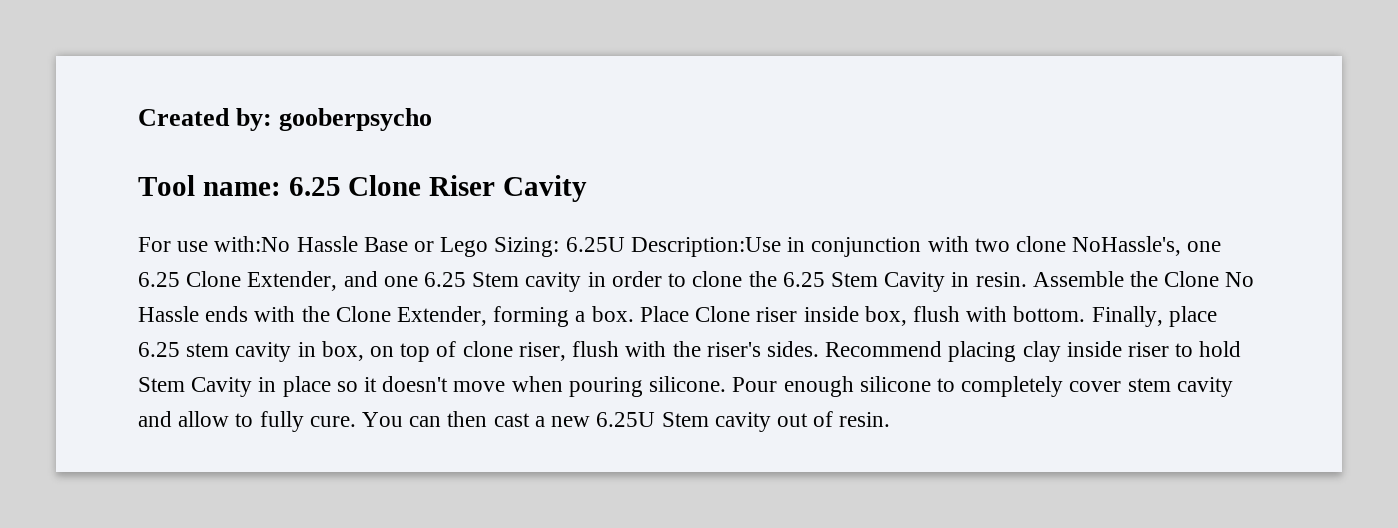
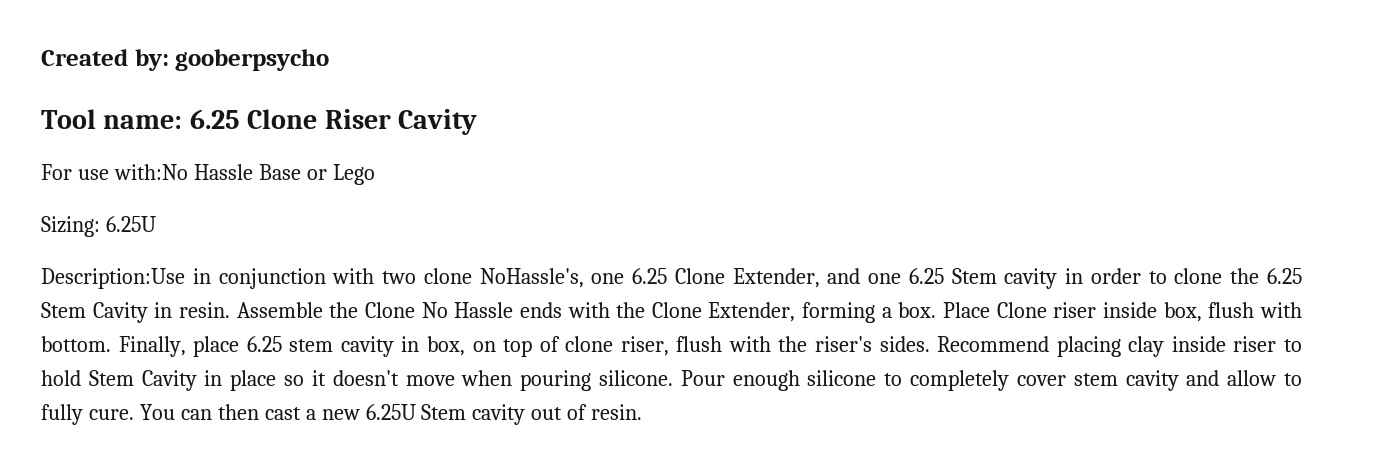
- For use with:No Hassle Base or Lego Sizing: 6.25U Description:Use in conjunction with two clone NoHassle's, one 6.25 Clone Extender, and one 6.25 Stem cavity in order to clone the 6.25 Stem Cavity in resin.
+ For use with:No Hassle Base or Lego
+ Sizing: 6.25U
+ Description:Use in conjunction with two clone NoHassle's, one 6.25 Clone Extender, and one 6.25 Stem cavity in order to clone the 6.25 Stem Cavity in resin.

